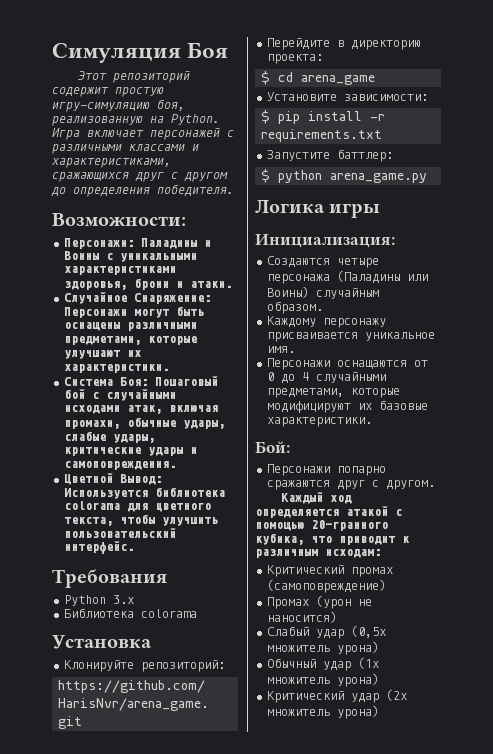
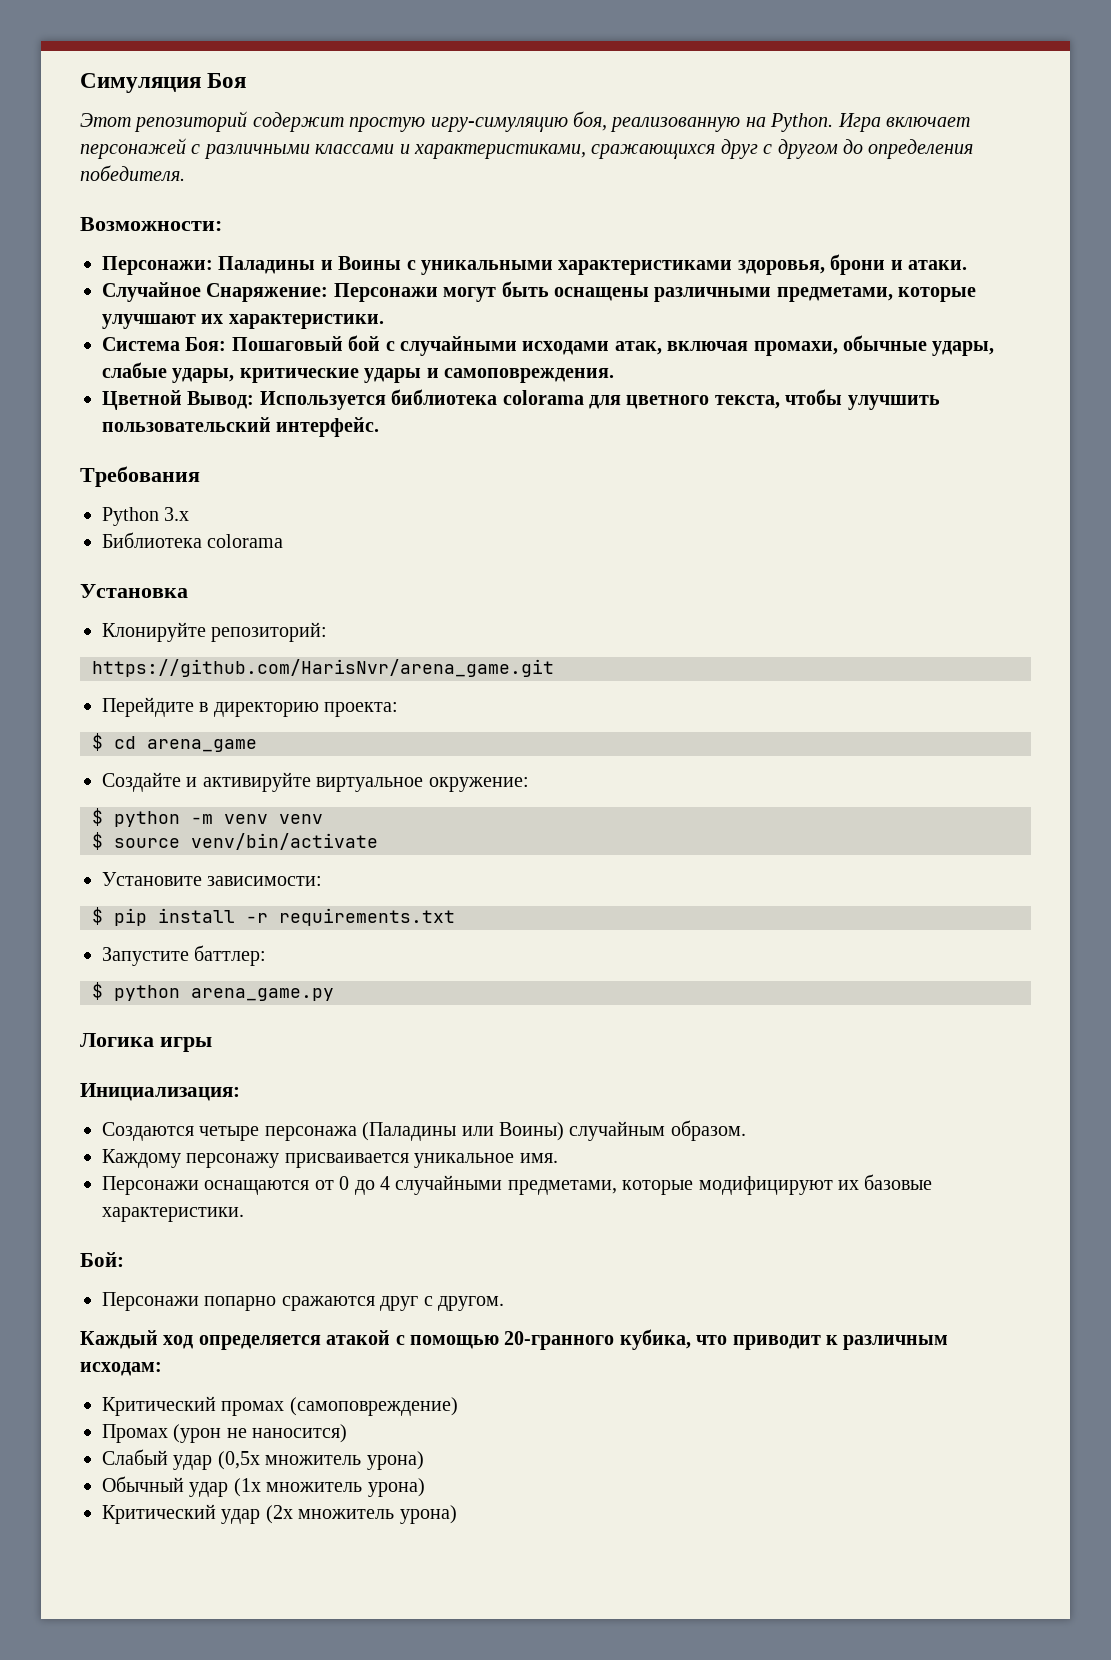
+ Создайте и активируйте виртуальное окружение:
+ $ python -m venv venv
+ $ source venv/bin/activate

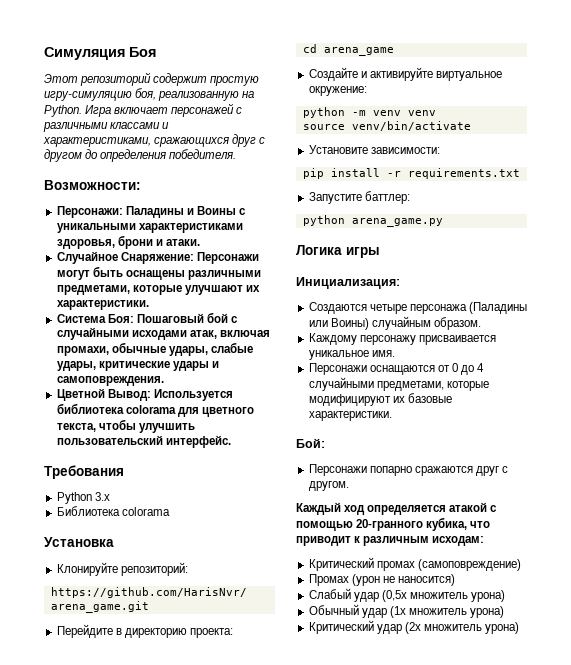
- $ cd arena_game
+ cd arena_game
- $ python -m venv venv
+ python -m venv venv
- $ source venv/bin/activate
+ source venv/bin/activate
- $ pip install -r requirements.txt
+ pip install -r requirements.txt
- $ python arena_game.py
+ python arena_game.py

